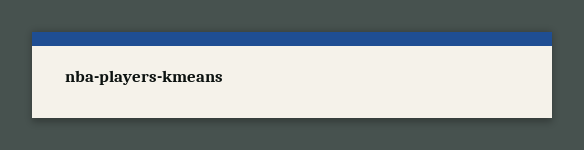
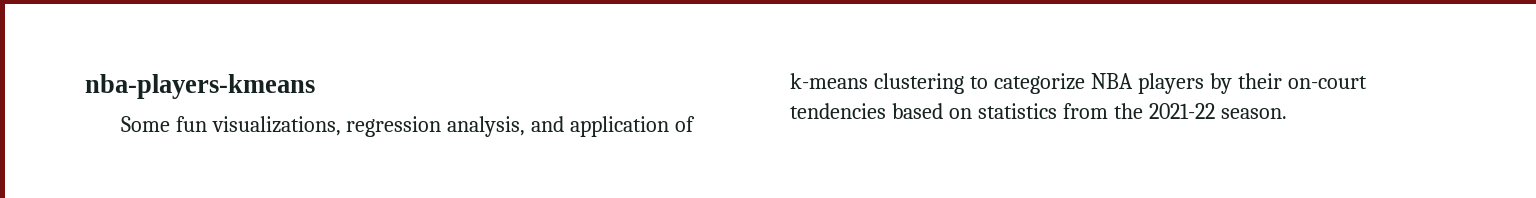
+ Some fun visualizations, regression analysis, and application of k-means clustering to categorize NBA players by their on-court tendencies based on statistics from the 2021-22 season.

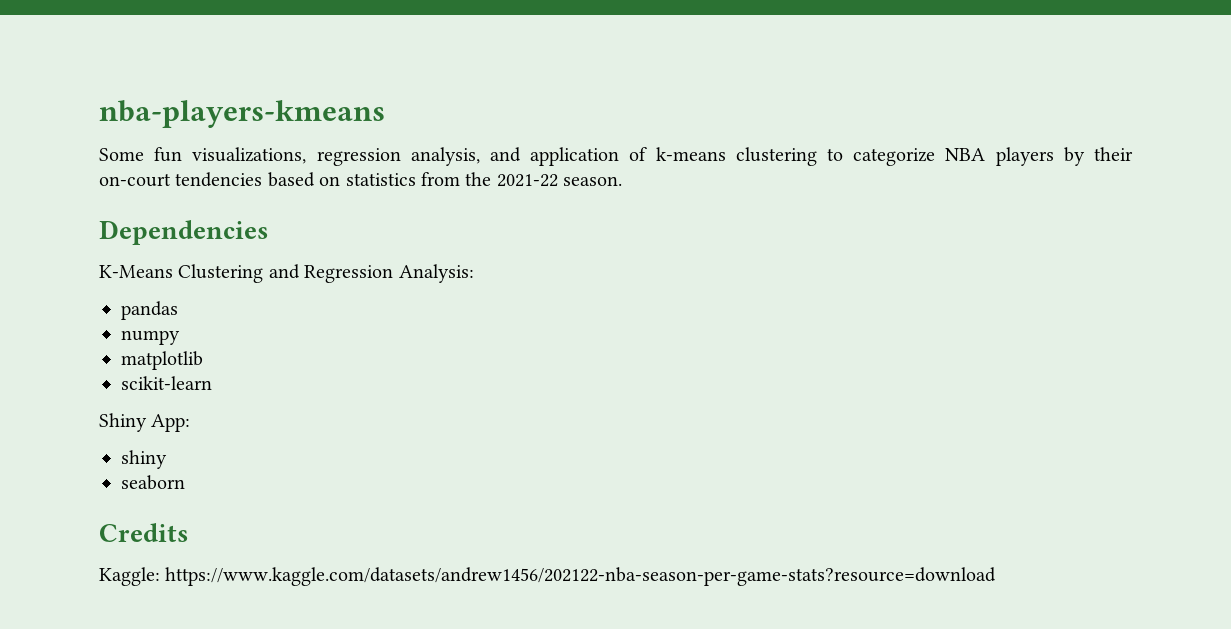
+ Dependencies
+ K-Means Clustering and Regression Analysis:
+ pandas
+ numpy
+ matplotlib
+ scikit-learn
+ Shiny App:
+ shiny
+ seaborn
+ Credits
+ Kaggle: https://www.kaggle.com/datasets/andrew1456/202122-nba-season-per-game-stats?resource=download

